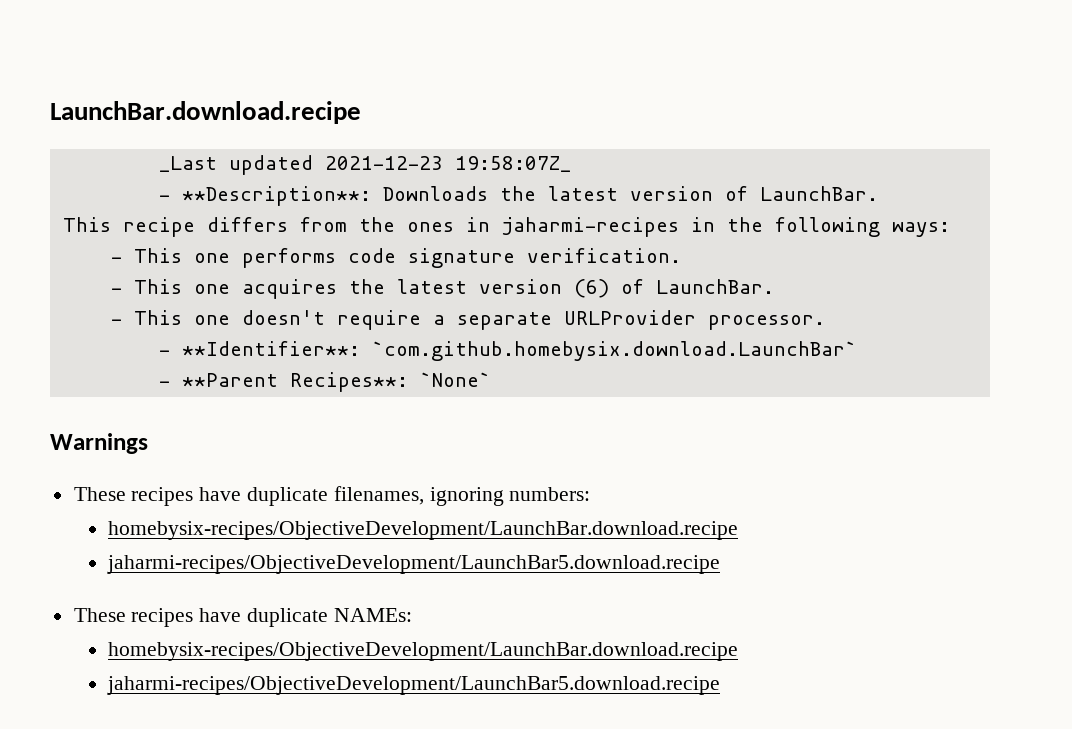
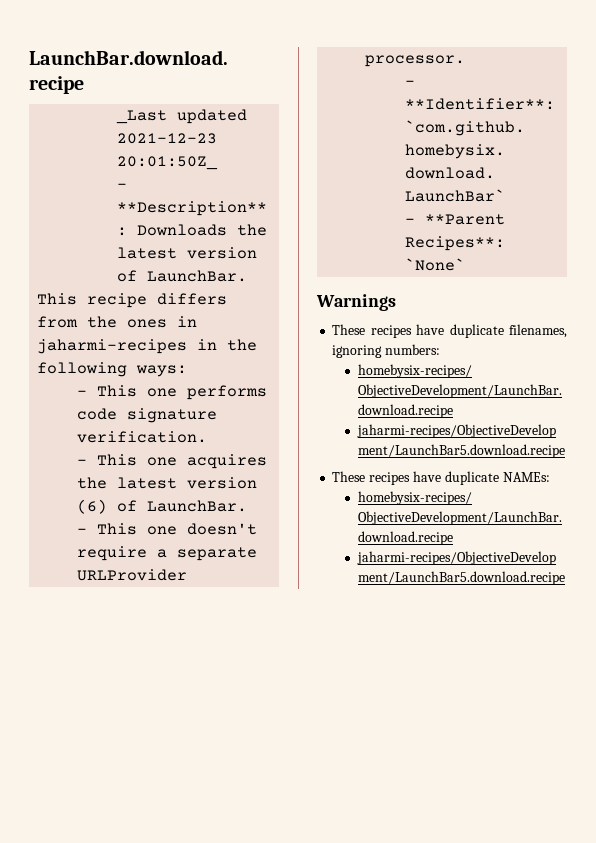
- _Last updated 2021-12-23 19:58:07Z_
+ _Last updated 2021-12-23 20:01:50Z_

